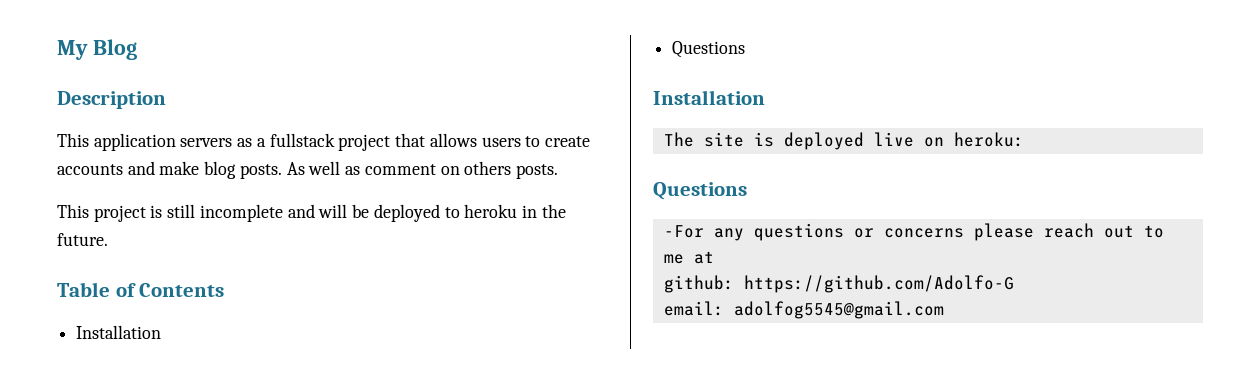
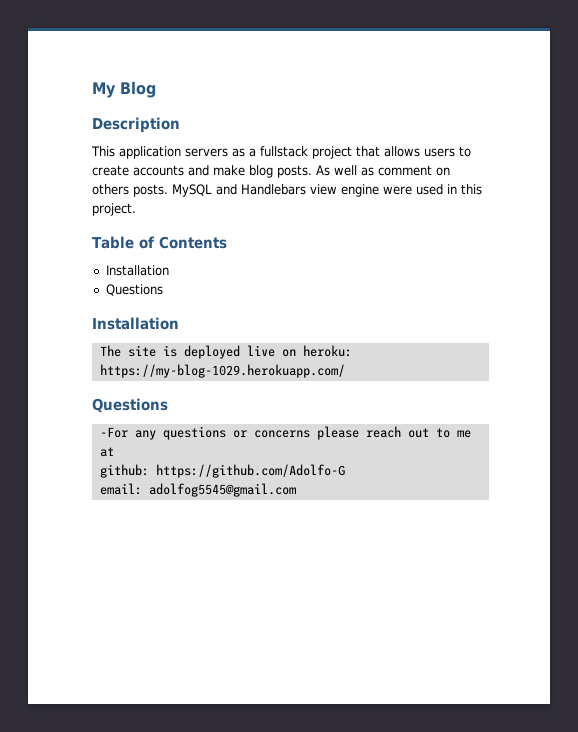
- As well as comment on others posts.
- This project is still incomplete and will be deployed to heroku in the future.
+ As well as comment on others posts. MySQL and Handlebars view engine were used in this project.
- The site is deployed live on heroku:
+ The site is deployed live on heroku: https://my-blog-1029.herokuapp.com/

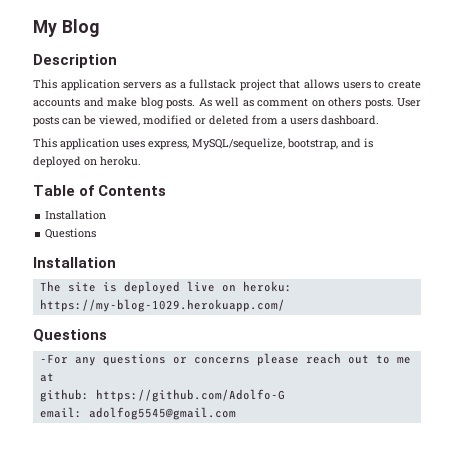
- MySQL and Handlebars view engine were used in this project.
+ User posts can be viewed, modified or deleted from a users dashboard.
+ This application uses express, MySQL/sequelize, bootstrap, and is deployed on heroku.

